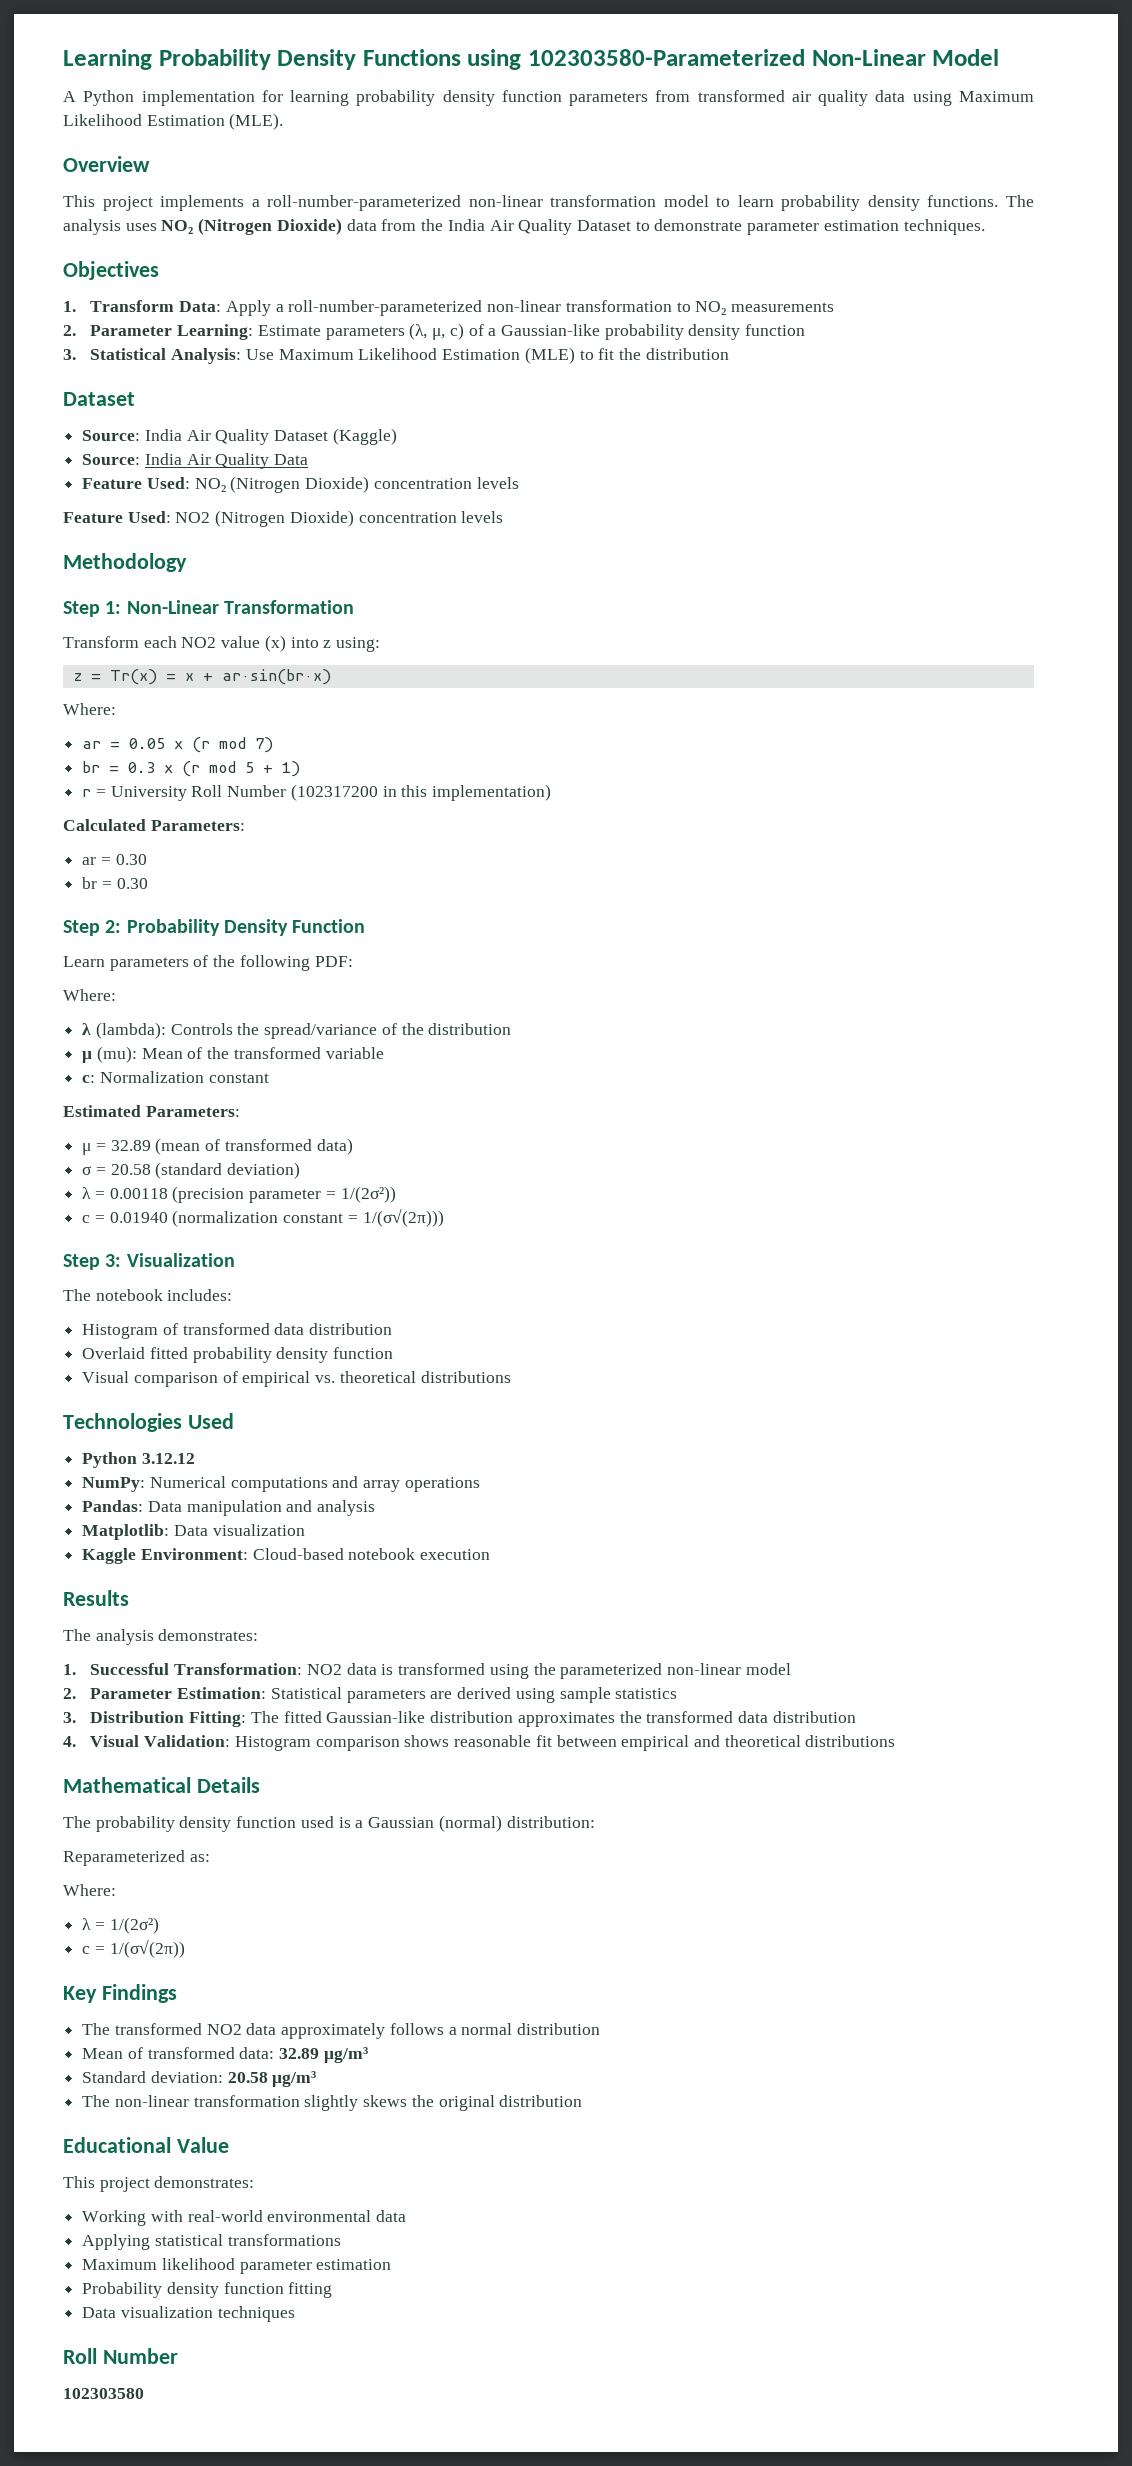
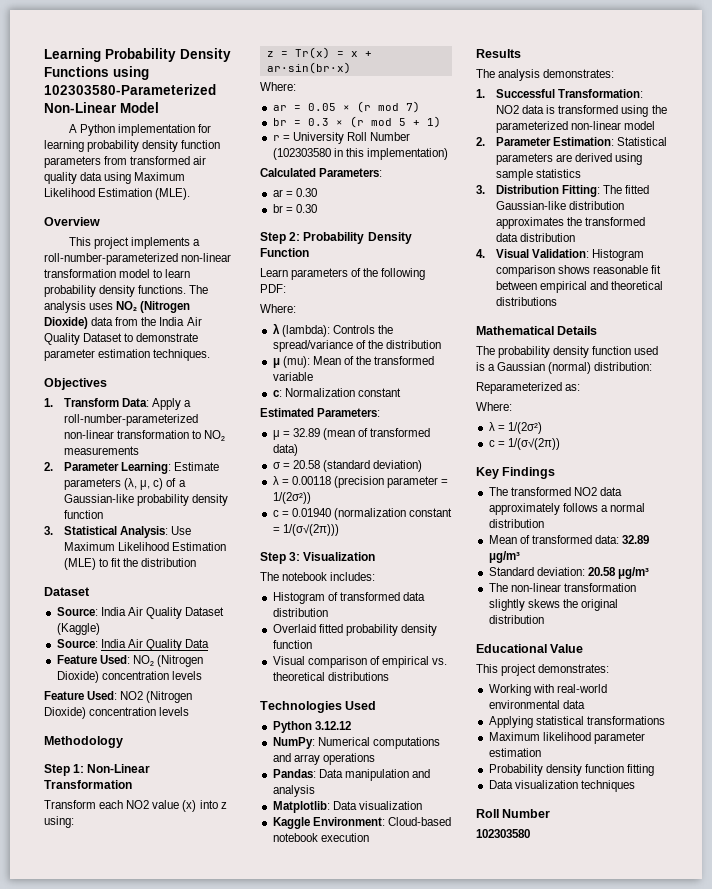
- r = University Roll Number (102317200 in this implementation)
+ r = University Roll Number (102303580 in this implementation)

